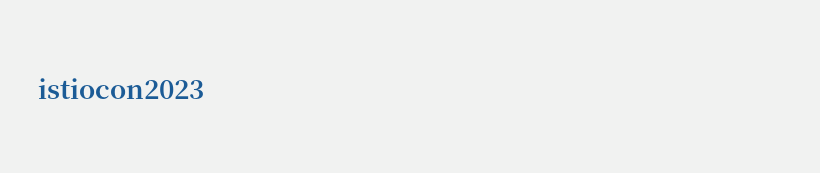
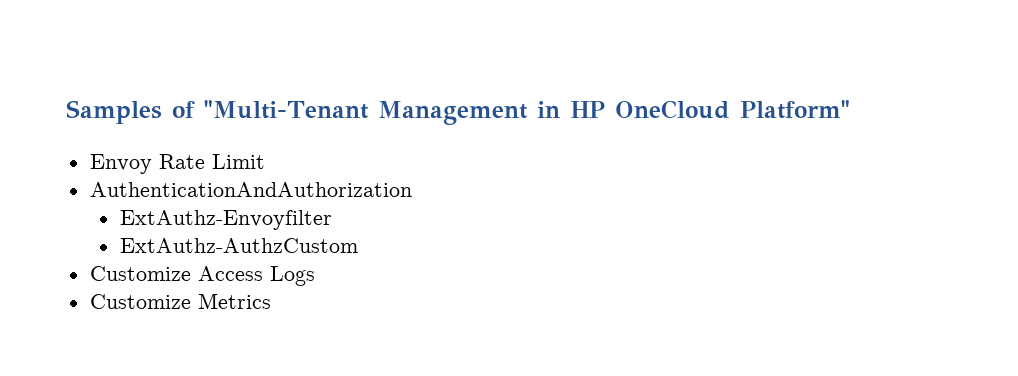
- istiocon2023
+ Samples of "Multi-Tenant Management in HP OneCloud Platform"
+ Envoy Rate Limit
+ AuthenticationAndAuthorization
+ ExtAuthz-Envoyfilter
+ ExtAuthz-AuthzCustom
+ Customize Access Logs
+ Customize Metrics

